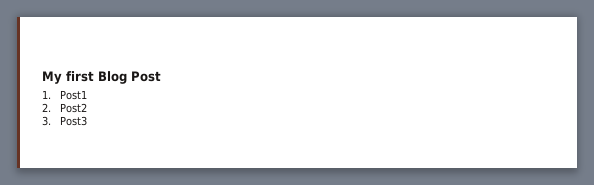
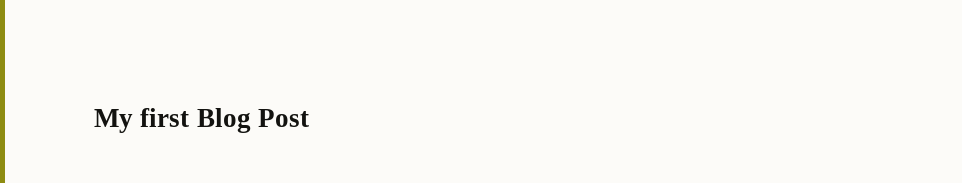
- 1. Post1
- 2. Post2
- 3. Post3

